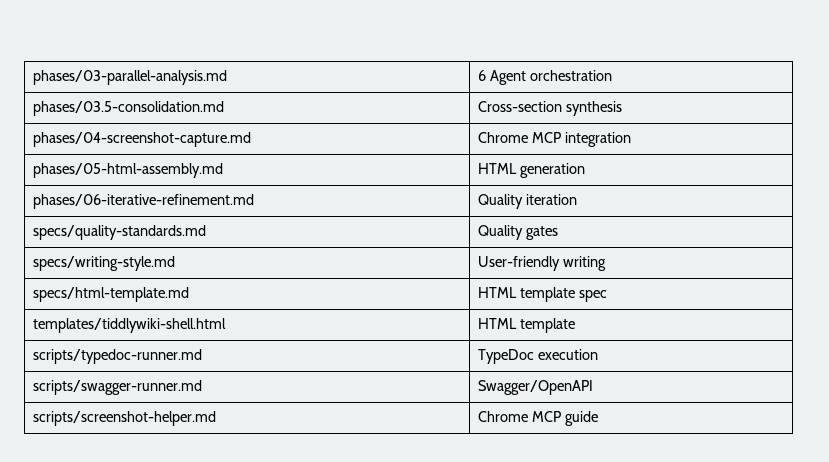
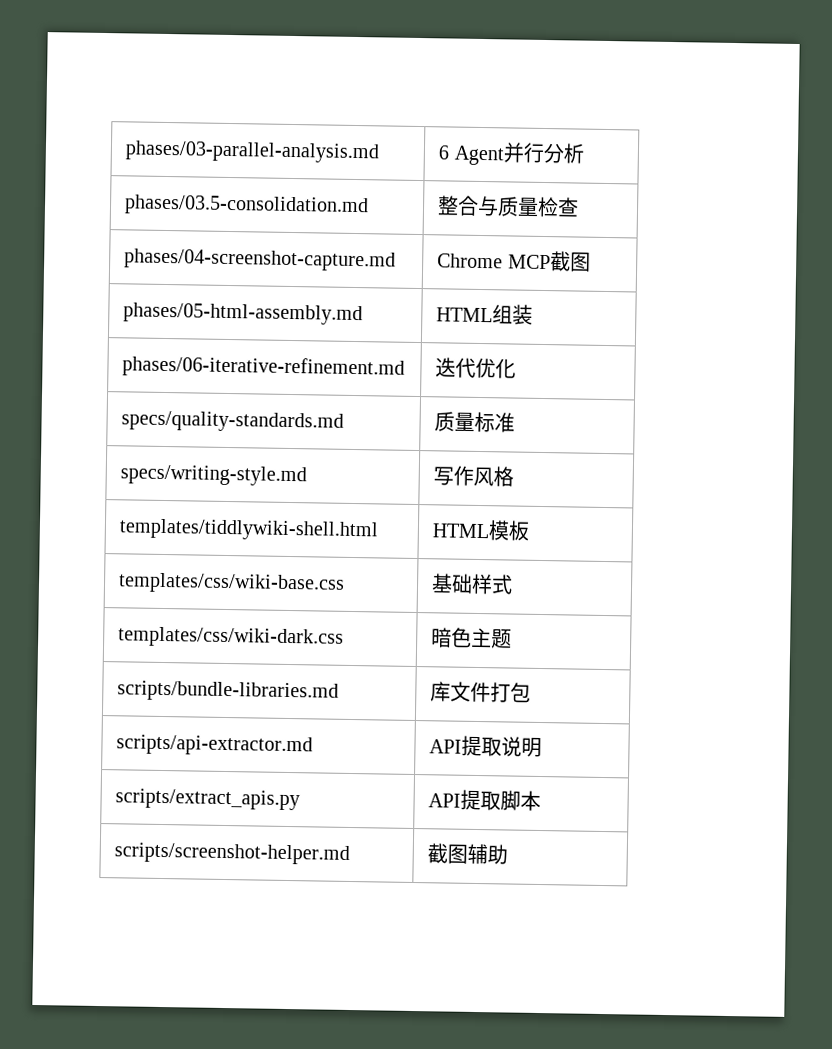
- phases/03-parallel-analysis.md | 6 Agent orchestration
+ phases/03-parallel-analysis.md | 6 Agent并行分析
- phases/03.5-consolidation.md | Cross-section synthesis
+ phases/03.5-consolidation.md | 整合与质量检查
- phases/04-screenshot-capture.md | Chrome MCP integration
+ phases/04-screenshot-capture.md | Chrome MCP截图
- phases/05-html-assembly.md | HTML generation
+ phases/05-html-assembly.md | HTML组装
- phases/06-iterative-refinement.md | Quality iteration
+ phases/06-iterative-refinement.md | 迭代优化
- specs/quality-standards.md | Quality gates
+ specs/quality-standards.md | 质量标准
- specs/writing-style.md | User-friendly writing
- specs/html-template.md | HTML template spec
- templates/tiddlywiki-shell.html | HTML template
- scripts/typedoc-runner.md | TypeDoc execution
- scripts/swagger-runner.md | Swagger/OpenAPI
- scripts/screenshot-helper.md | Chrome MCP guide
+ specs/writing-style.md | 写作风格
+ templates/tiddlywiki-shell.html | HTML模板
+ templates/css/wiki-base.css | 基础样式
+ templates/css/wiki-dark.css | 暗色主题
+ scripts/bundle-libraries.md | 库文件打包
+ scripts/api-extractor.md | API提取说明
+ scripts/extract_apis.py | API提取脚本
+ scripts/screenshot-helper.md | 截图辅助

